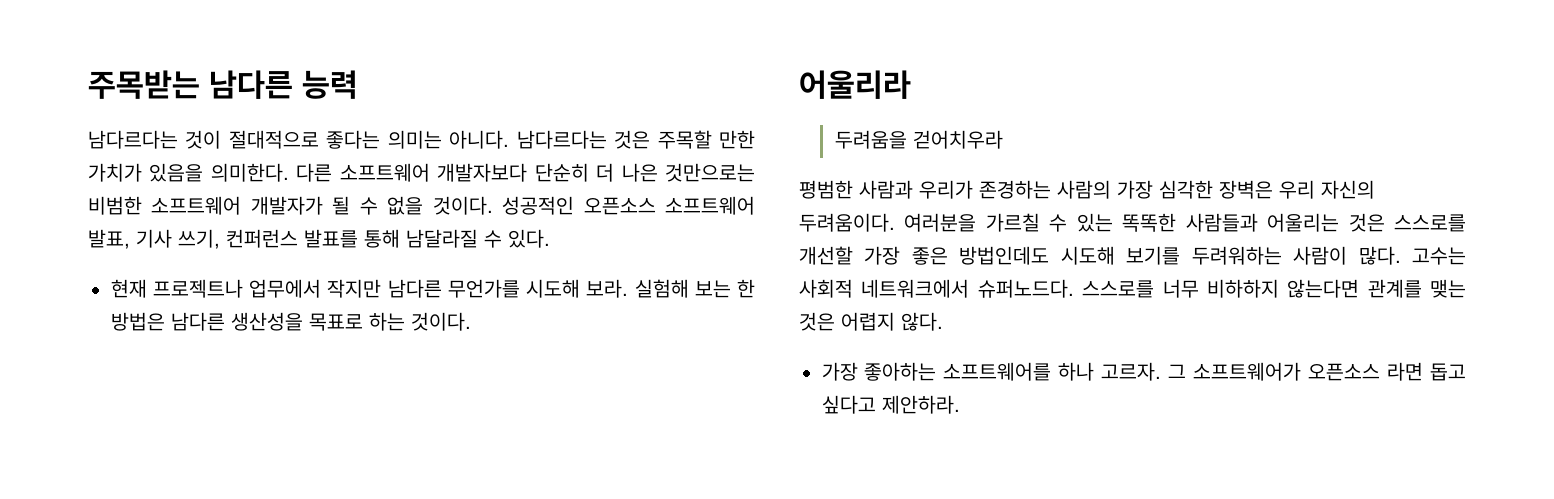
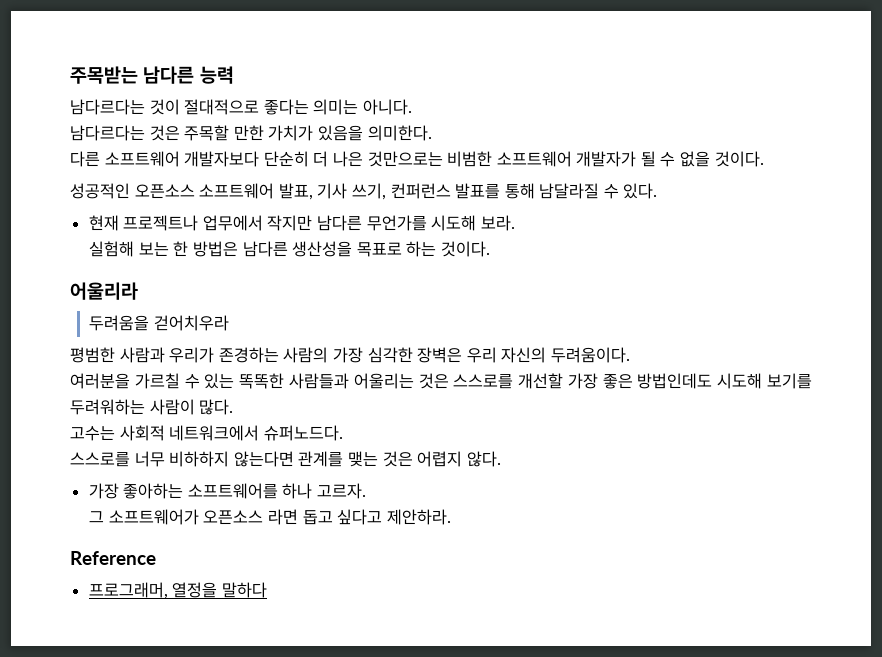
- 남다르다는 것이 절대적으로 좋다는 의미는 아니다. 남다르다는 것은 주목할 만한 가치가 있음을 의미한다. 다른 소프트웨어 개발자보다 단순히 더 나은 것만으로는 비범한 소프트웨어 개발자가 될 수 없을 것이다. 성공적인 오픈소스 소프트웨어 발표, 기사 쓰기, 컨퍼런스 발표를 통해 남달라질 수 있다.
+ 남다르다는 것이 절대적으로 좋다는 의미는 아니다.
+ 남다르다는 것은 주목할 만한 가치가 있음을 의미한다.
+ 다른 소프트웨어 개발자보다 단순히 더 나은 것만으로는 비범한 소프트웨어 개발자가 될 수 없을 것이다.
+ 성공적인 오픈소스 소프트웨어 발표, 기사 쓰기, 컨퍼런스 발표를 통해 남달라질 수 있다.
- 현재 프로젝트나 업무에서 작지만 남다른 무언가를 시도해 보라. 실험해 보는 한 방법은 남다른 생산성을 목표로 하는 것이다.
+ 현재 프로젝트나 업무에서 작지만 남다른 무언가를 시도해 보라.
+ 실험해 보는 한 방법은 남다른 생산성을 목표로 하는 것이다.
- 평범한 사람과 우리가 존경하는 사람의 가장 심각한 장벽은 우리 자신의 두려움이다. 여러분을 가르칠 수 있는 똑똑한 사람들과 어울리는 것은 스스로를 개선할 가장 좋은 방법인데도 시도해 보기를 두려워하는 사람이 많다. 고수는 사회적 네트워크에서 슈퍼노드다. 스스로를 너무 비하하지 않는다면 관계를 맺는 것은 어렵지 않다.
+ 평범한 사람과 우리가 존경하는 사람의 가장 심각한 장벽은 우리 자신의 두려움이다.
+ 여러분을 가르칠 수 있는 똑똑한 사람들과 어울리는 것은 스스로를 개선할 가장 좋은 방법인데도 시도해 보기를 두려워하는 사람이 많다.
+ 고수는 사회적 네트워크에서 슈퍼노드다.
+ 스스로를 너무 비하하지 않는다면 관계를 맺는 것은 어렵지 않다.
- 가장 좋아하는 소프트웨어를 하나 고르자. 그 소프트웨어가 오픈소스 라면 돕고 싶다고 제안하라.
+ 가장 좋아하는 소프트웨어를 하나 고르자.
+ 그 소프트웨어가 오픈소스 라면 돕고 싶다고 제안하라.
+ Reference
+ 프로그래머, 열정을 말하다

